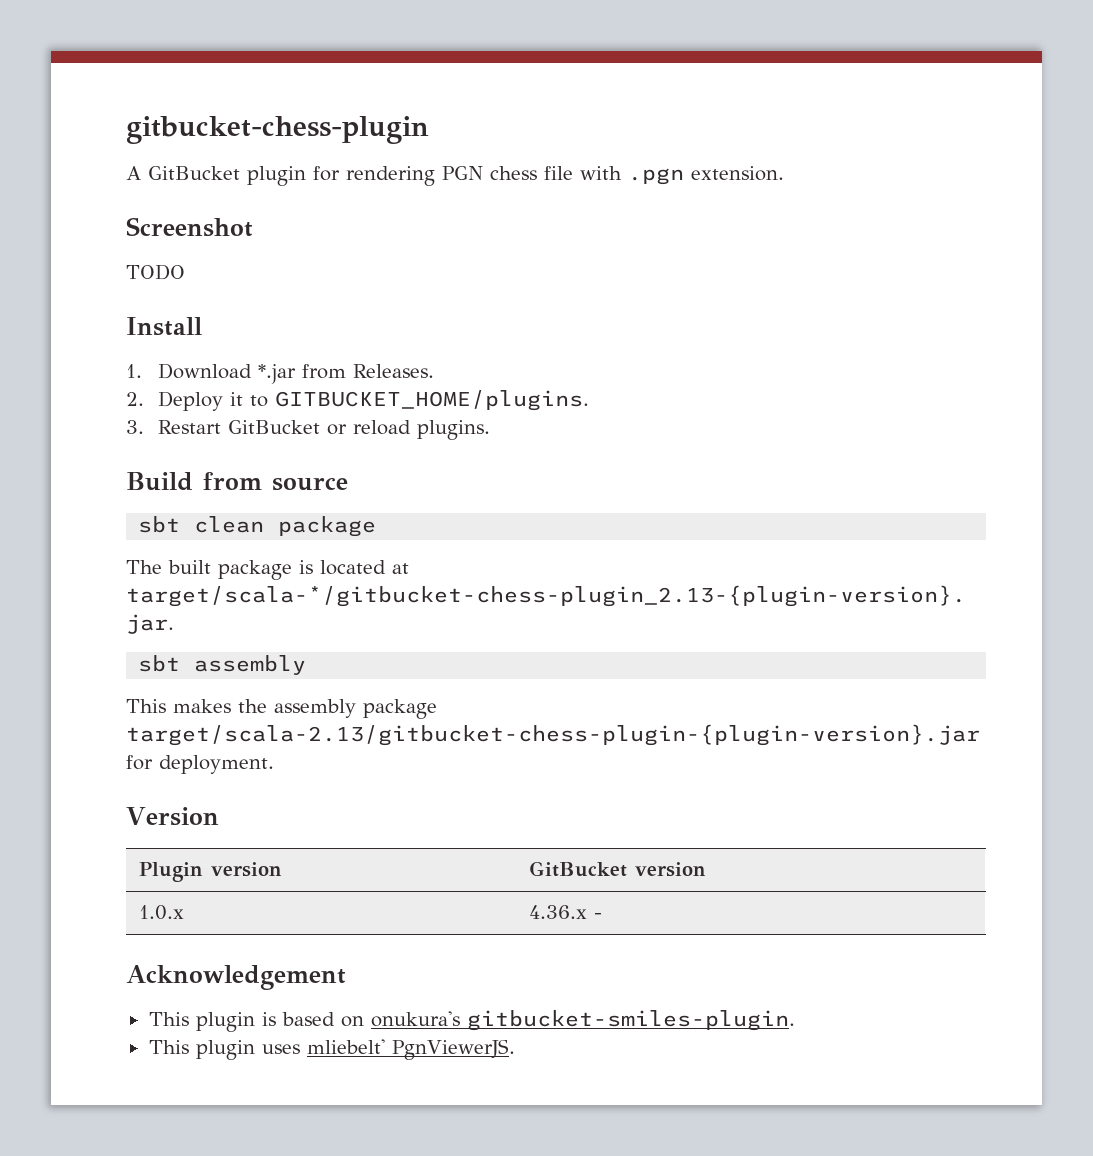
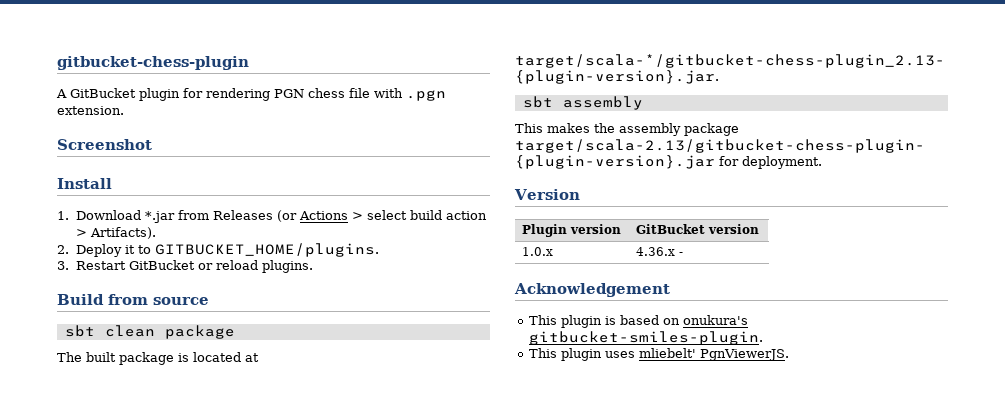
- TODO
- 1. Download *.jar from Releases.
+ 1. Download *.jar from Releases (or Actions > select build action > Artifacts).

